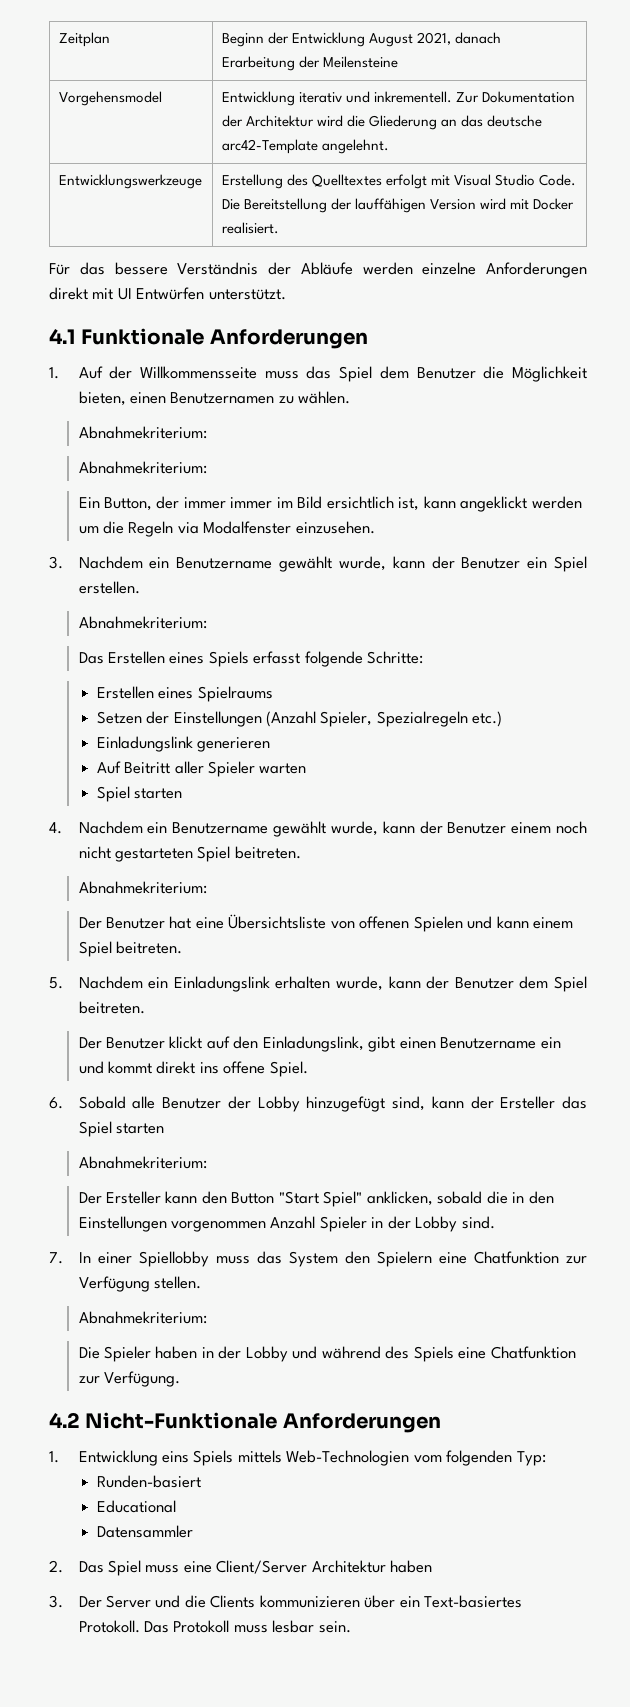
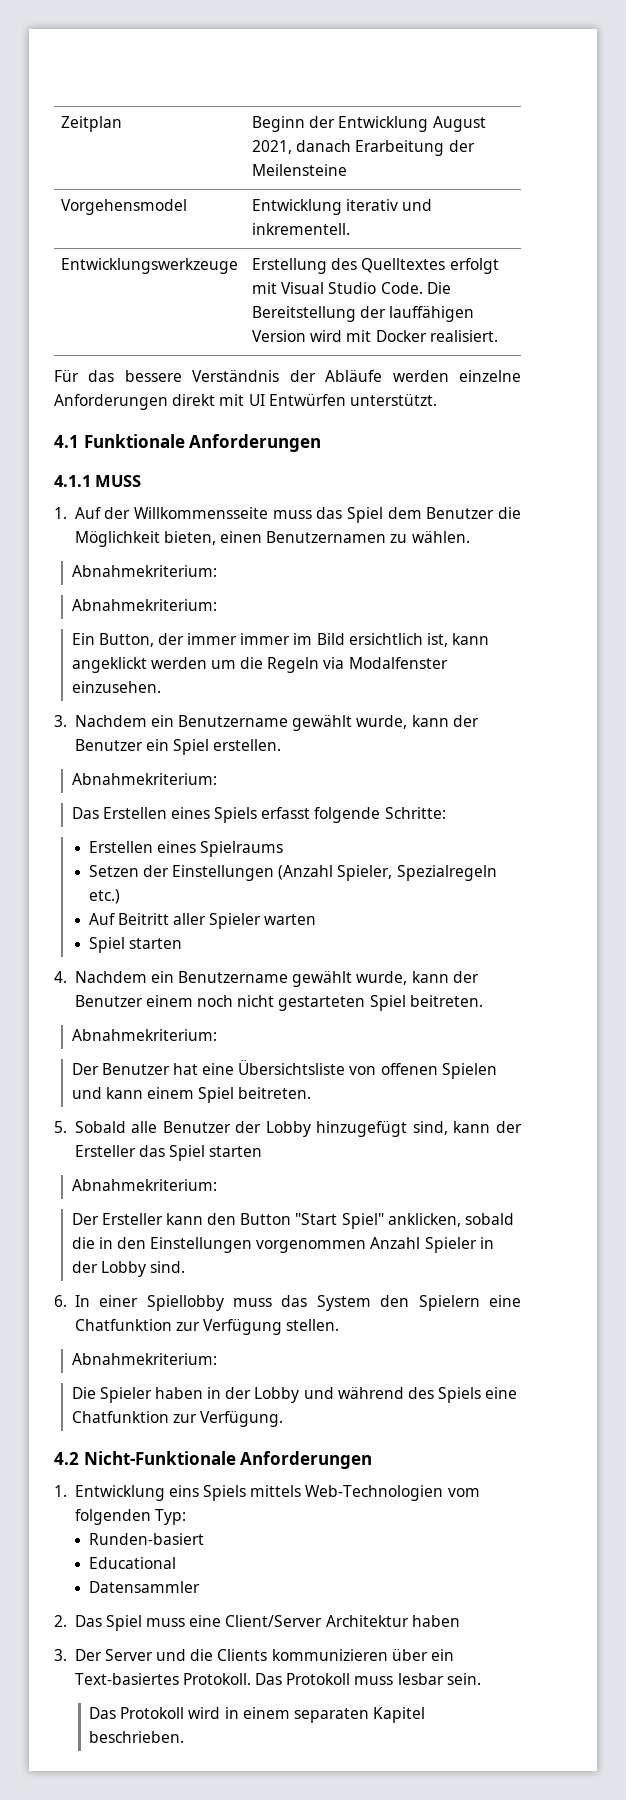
- Vorgehensmodel | Entwicklung iterativ und inkrementell. Zur Dokumentation der Architektur wird die Gliederung an das deutsche arc42-Template angelehnt.
+ Vorgehensmodel | Entwicklung iterativ und inkrementell.
+ 4.1.1 MUSS
- Einladungslink generieren
- 5. Nachdem ein Einladungslink erhalten wurde, kann der Benutzer dem Spiel beitreten.
- Der Benutzer klickt auf den Einladungslink, gibt einen Benutzername ein und kommt direkt ins offene Spiel.
- 6. Sobald alle Benutzer der Lobby hinzugefügt sind, kann der Ersteller das Spiel starten
+ 5. Sobald alle Benutzer der Lobby hinzugefügt sind, kann der Ersteller das Spiel starten
- 7. In einer Spiellobby muss das System den Spielern eine Chatfunktion zur Verfügung stellen.
+ 6. In einer Spiellobby muss das System den Spielern eine Chatfunktion zur Verfügung stellen.
+ Das Protokoll wird in einem separaten Kapitel beschrieben.

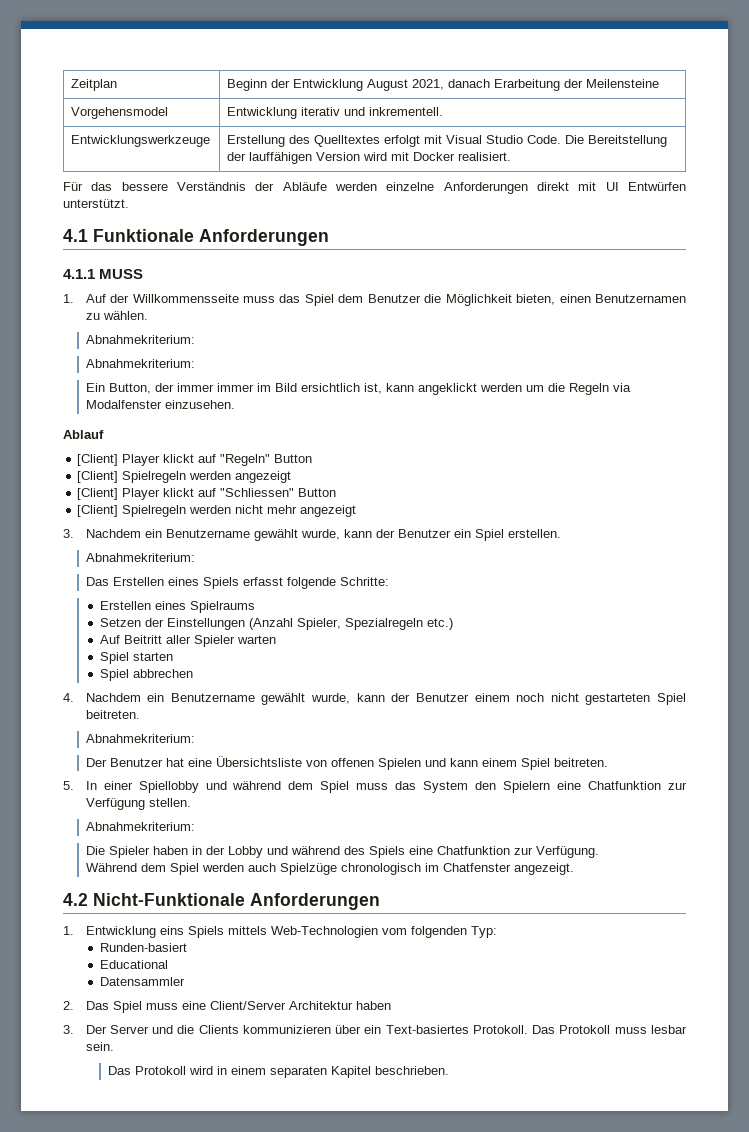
+ Ablauf
+ [Client] Player klickt auf "Regeln" Button
+ [Client] Spielregeln werden angezeigt
+ [Client] Player klickt auf "Schliessen" Button
+ [Client] Spielregeln werden nicht mehr angezeigt
+ Spiel abbrechen
- 5. Sobald alle Benutzer der Lobby hinzugefügt sind, kann der Ersteller das Spiel starten
- Abnahmekriterium:
- Der Ersteller kann den Button "Start Spiel" anklicken, sobald die in den Einstellungen vorgenommen Anzahl Spieler in der Lobby sind.
- 6. In einer Spiellobby muss das System den Spielern eine Chatfunktion zur Verfügung stellen.
+ 5. In einer Spiellobby und während dem Spiel muss das System den Spielern eine Chatfunktion zur Verfügung stellen.
+ Während dem Spiel werden auch Spielzüge chronologisch im Chatfenster angezeigt.

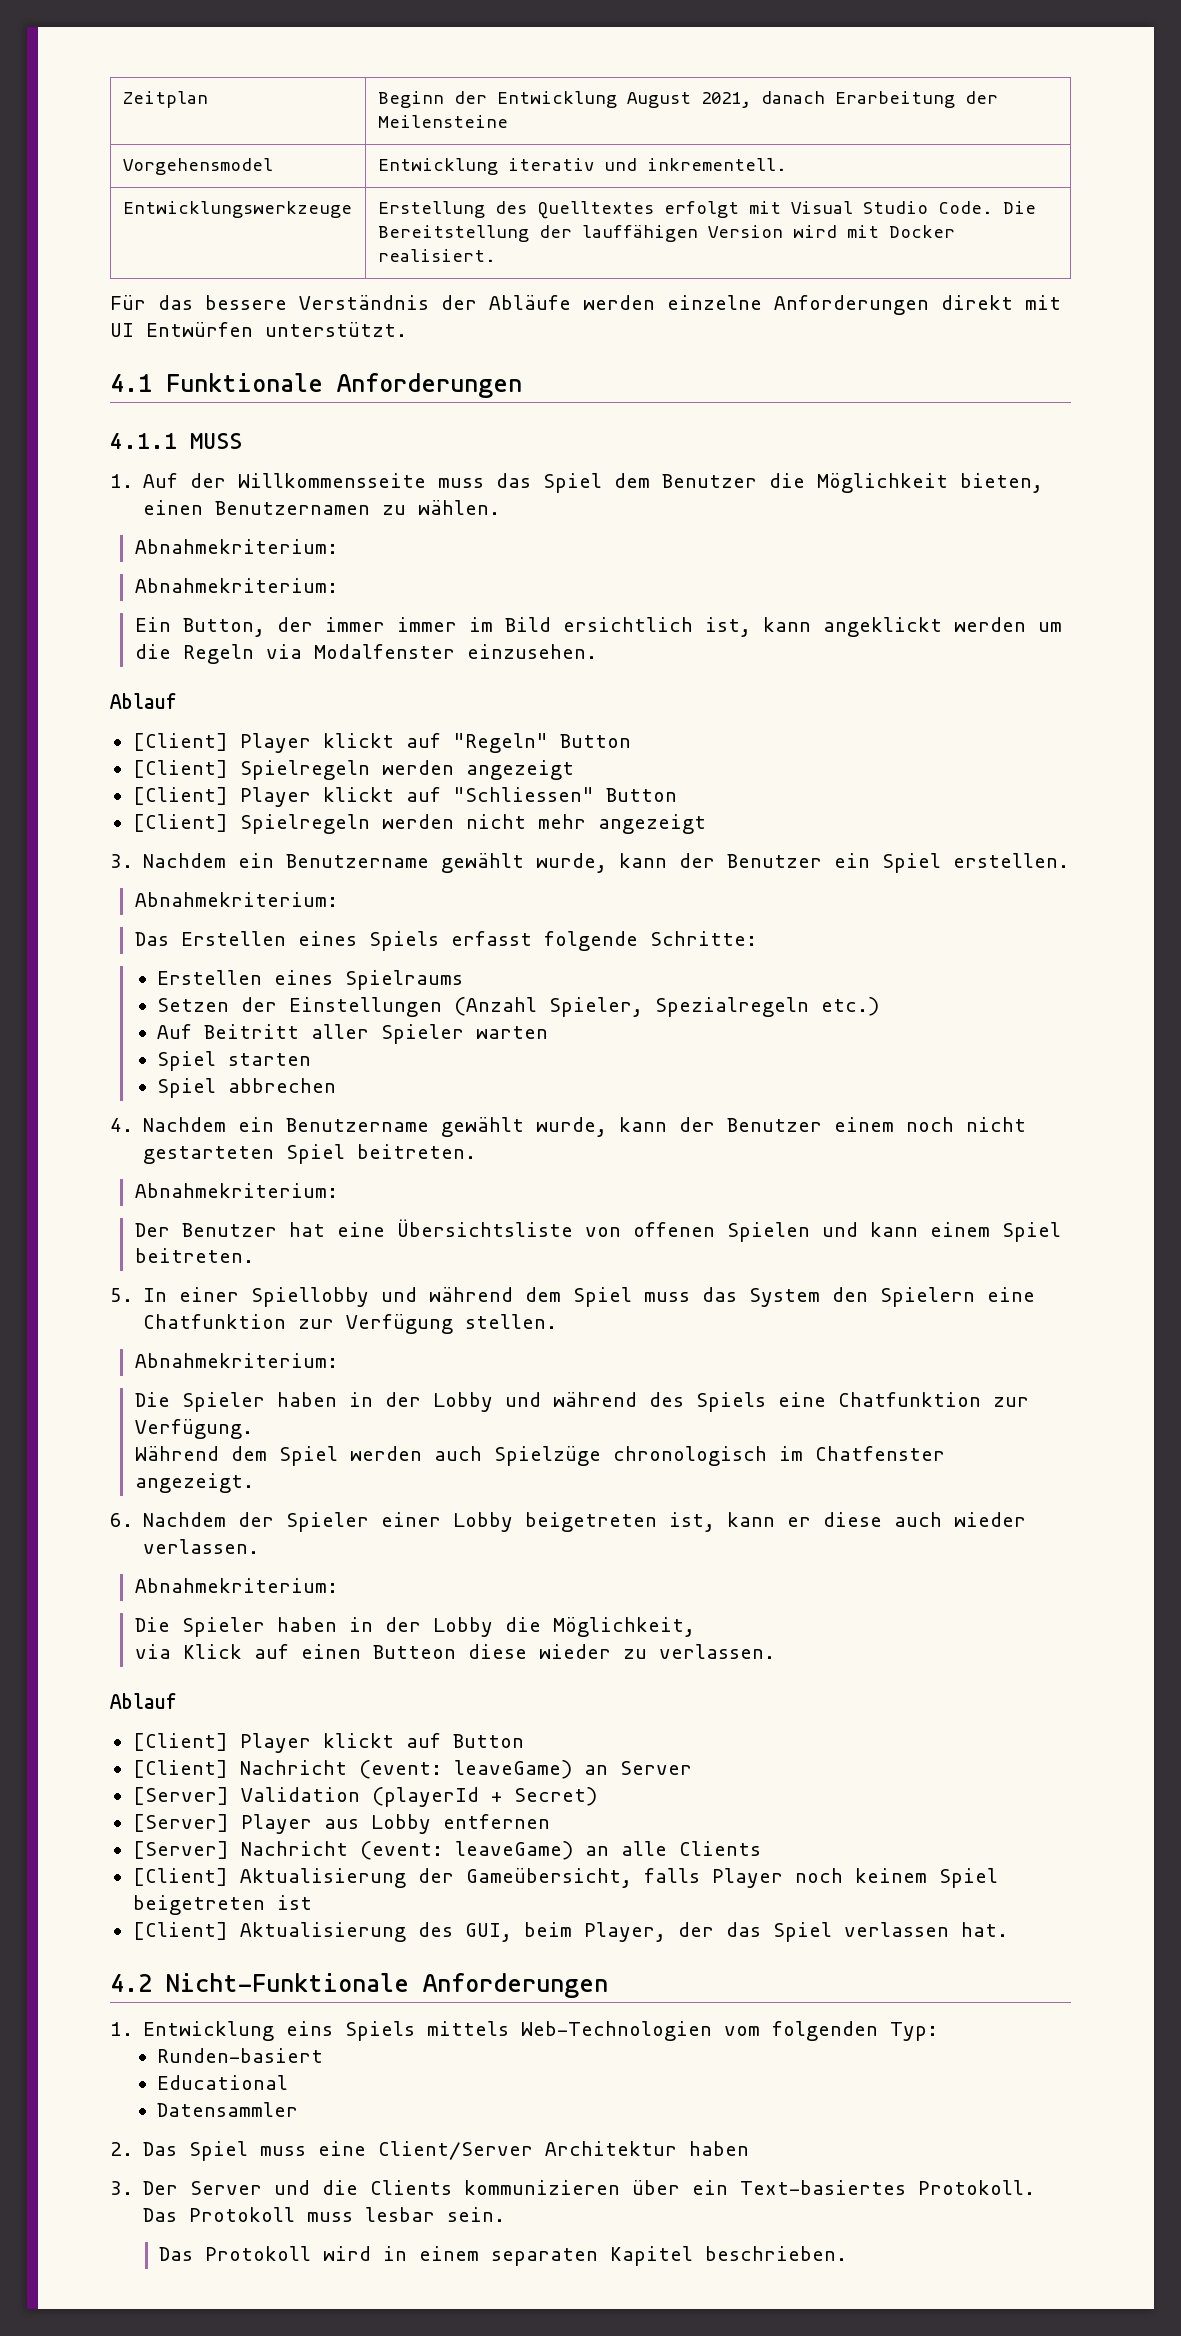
+ 6. Nachdem der Spieler einer Lobby beigetreten ist, kann er diese auch wieder verlassen.
+ Abnahmekriterium:
+ Die Spieler haben in der Lobby die Möglichkeit,
+ via Klick auf einen Butteon diese wieder zu verlassen.
+ Ablauf
+ [Client] Player klickt auf Button
+ [Client] Nachricht (event: leaveGame) an Server
+ [Server] Validation (playerId + Secret)
+ [Server] Player aus Lobby entfernen
+ [Server] Nachricht (event: leaveGame) an alle Clients
+ [Client] Aktualisierung der Gameübersicht, falls Player noch keinem Spiel beigetreten ist
+ [Client] Aktualisierung des GUI, beim Player, der das Spiel verlassen hat.

